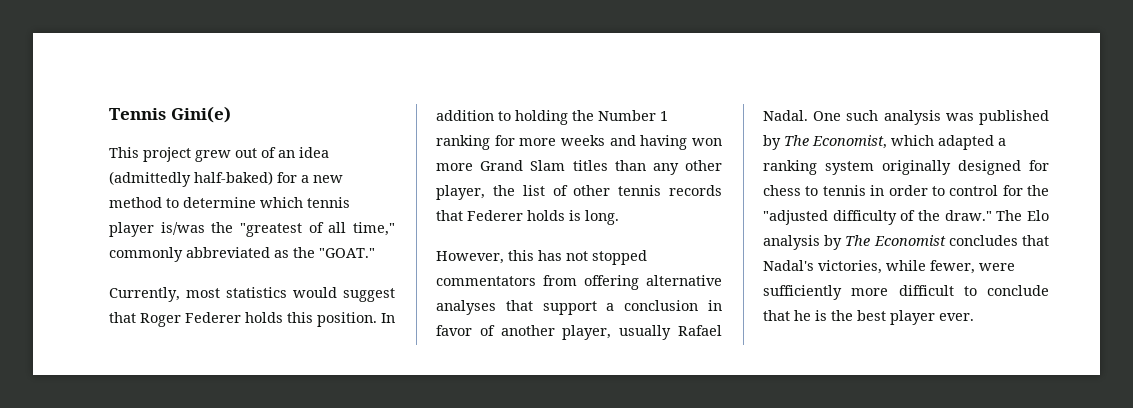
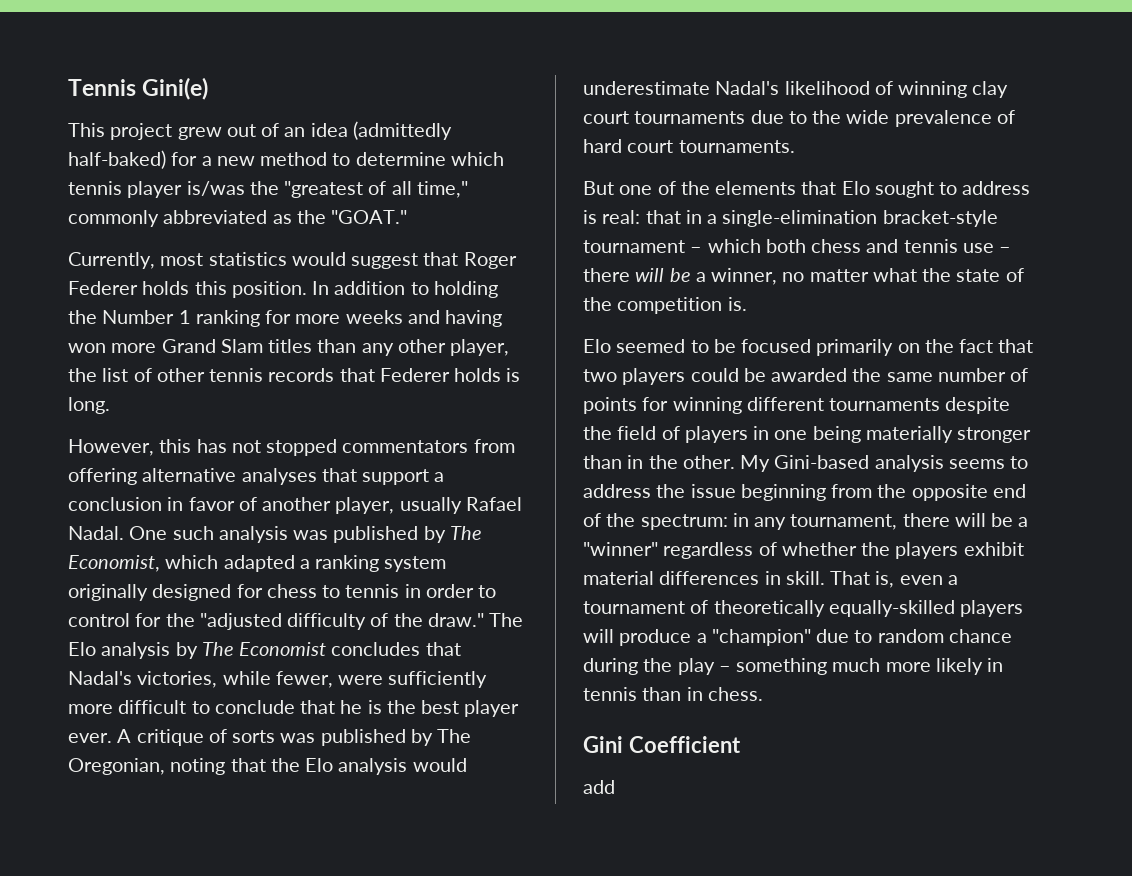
+ A critique of sorts was published by The Oregonian, noting that the Elo analysis would underestimate Nadal's likelihood of winning clay court tournaments due to the wide prevalence of hard court tournaments.
+ But one of the elements that Elo sought to address is real: that in a single-elimination bracket-style tournament – which both chess and tennis use – there will be a winner, no matter what the state of the competition is.
+ Elo seemed to be focused primarily on the fact that two players could be awarded the same number of points for winning different tournaments despite the field of players in one being materially stronger than in the other. My Gini-based analysis seems to address the issue beginning from the opposite end of the spectrum: in any tournament, there will be a "winner" regardless of whether the players exhibit material differences in skill. That is, even a tournament of theoretically equally-skilled players will produce a "champion" due to random chance during the play – something much more likely in tennis than in chess.
+ Gini Coefficient
+ add

